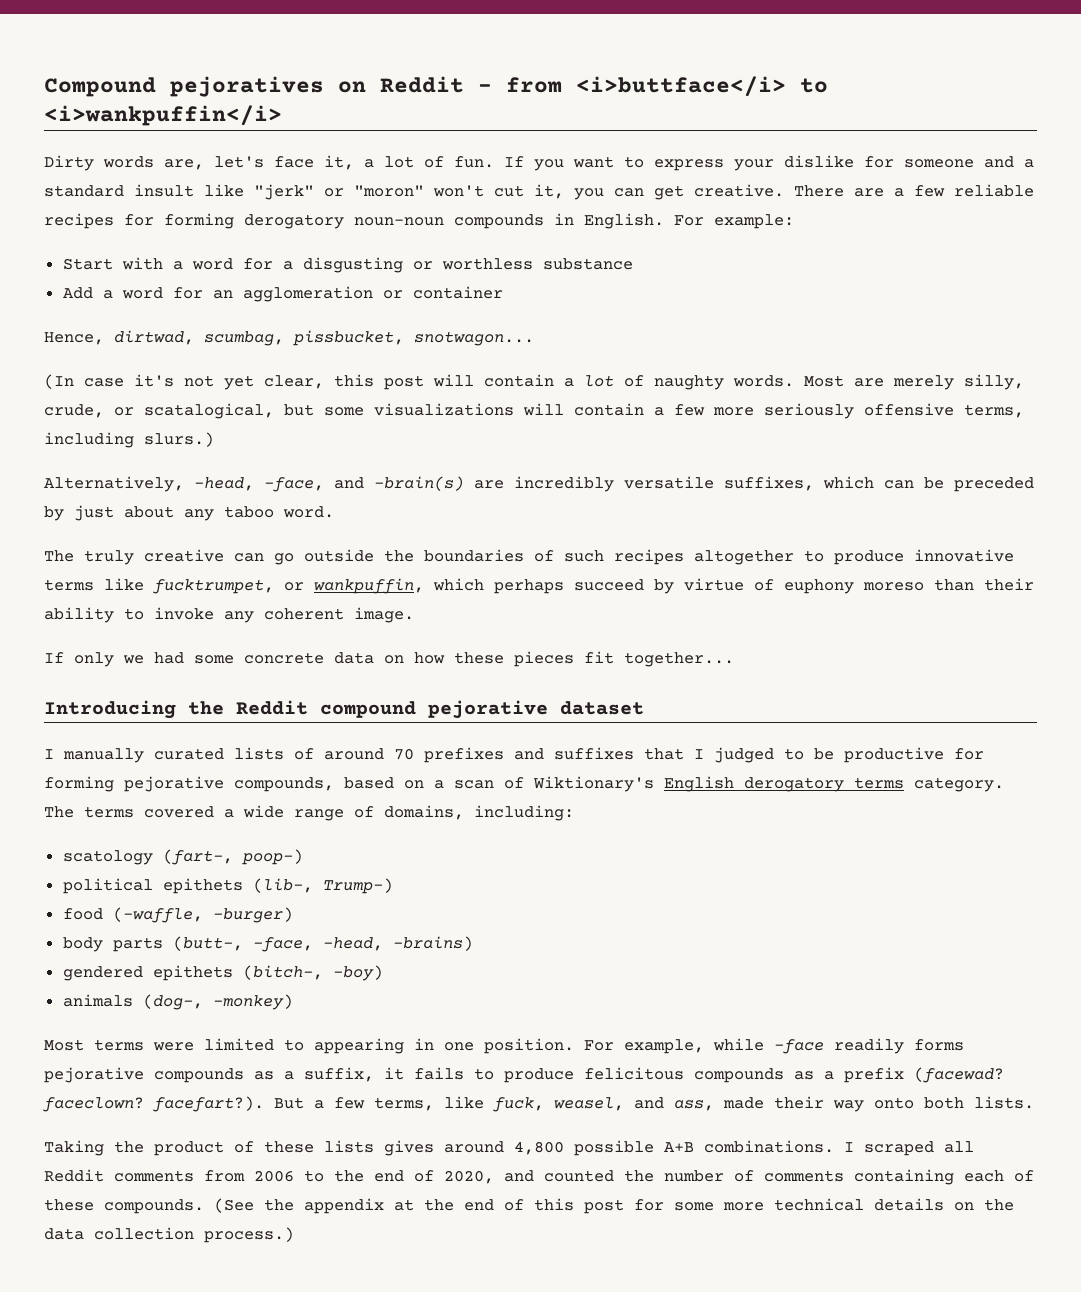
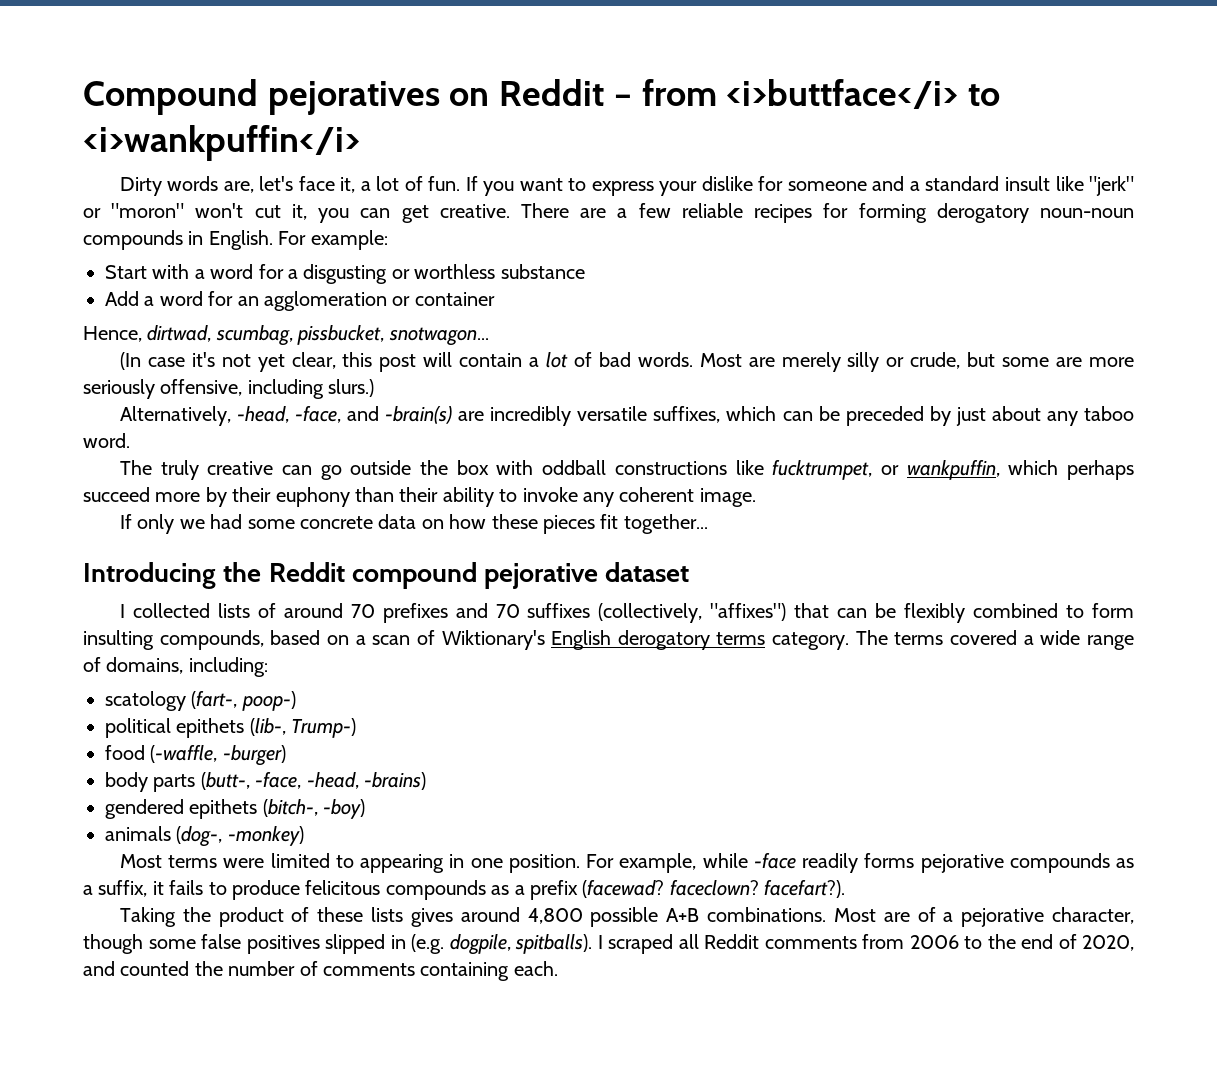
- (In case it's not yet clear, this post will contain a lot of naughty words.
+ (In case it's not yet clear, this post will contain a lot of bad words.
- Most are merely silly, crude, or scatalogical, but some visualizations will contain a few more seriously offensive terms, including slurs.)
+ Most are merely silly or crude, but some are more seriously offensive, including slurs.)
- The truly creative can go outside the boundaries of such recipes altogether to produce innovative terms like fucktrumpet, or wankpuffin, which perhaps succeed by virtue of euphony moreso than their ability to invoke any coherent image.
+ The truly creative can go outside the box with oddball constructions like fucktrumpet, or wankpuffin, which perhaps succeed more by their euphony than their ability to invoke any coherent image.
- I manually curated lists of around 70 prefixes and suffixes that I judged to be productive for forming pejorative compounds, based on a scan of Wiktionary's English derogatory terms category.
+ I collected lists of around 70 prefixes and 70 suffixes (collectively, "affixes") that can be flexibly combined to form insulting compounds, based on a scan of Wiktionary's English derogatory terms category.
- But a few terms, like fuck, weasel, and ass, made their way onto both lists.
+ Most are of a pejorative character, though some false positives slipped in (e.g. dogpile, spitballs).
- I scraped all Reddit comments from 2006 to the end of 2020, and counted the number of comments containing each of these compounds. (See the appendix at the end of this post for some more technical details on the data collection process.)
+ I scraped all Reddit comments from 2006 to the end of 2020, and counted the number of comments containing each.

